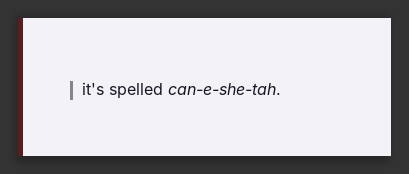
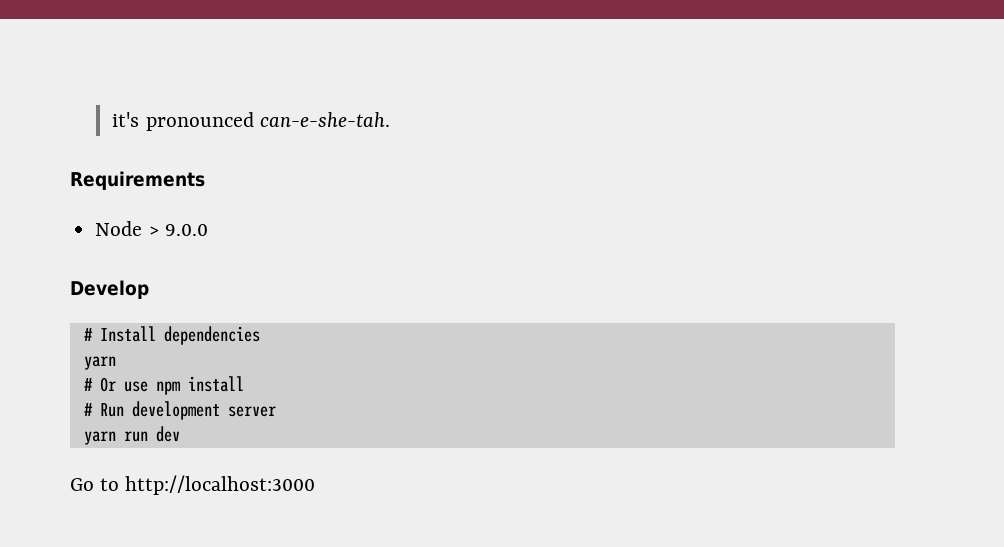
- it's spelled can-e-she-tah.
+ it's pronounced can-e-she-tah.
+ Requirements
+ Node > 9.0.0
+ Develop
+ # Install dependencies
+ yarn
+ # Or use npm install
+ # Run development server
+ yarn run dev
+ Go to http://localhost:3000

